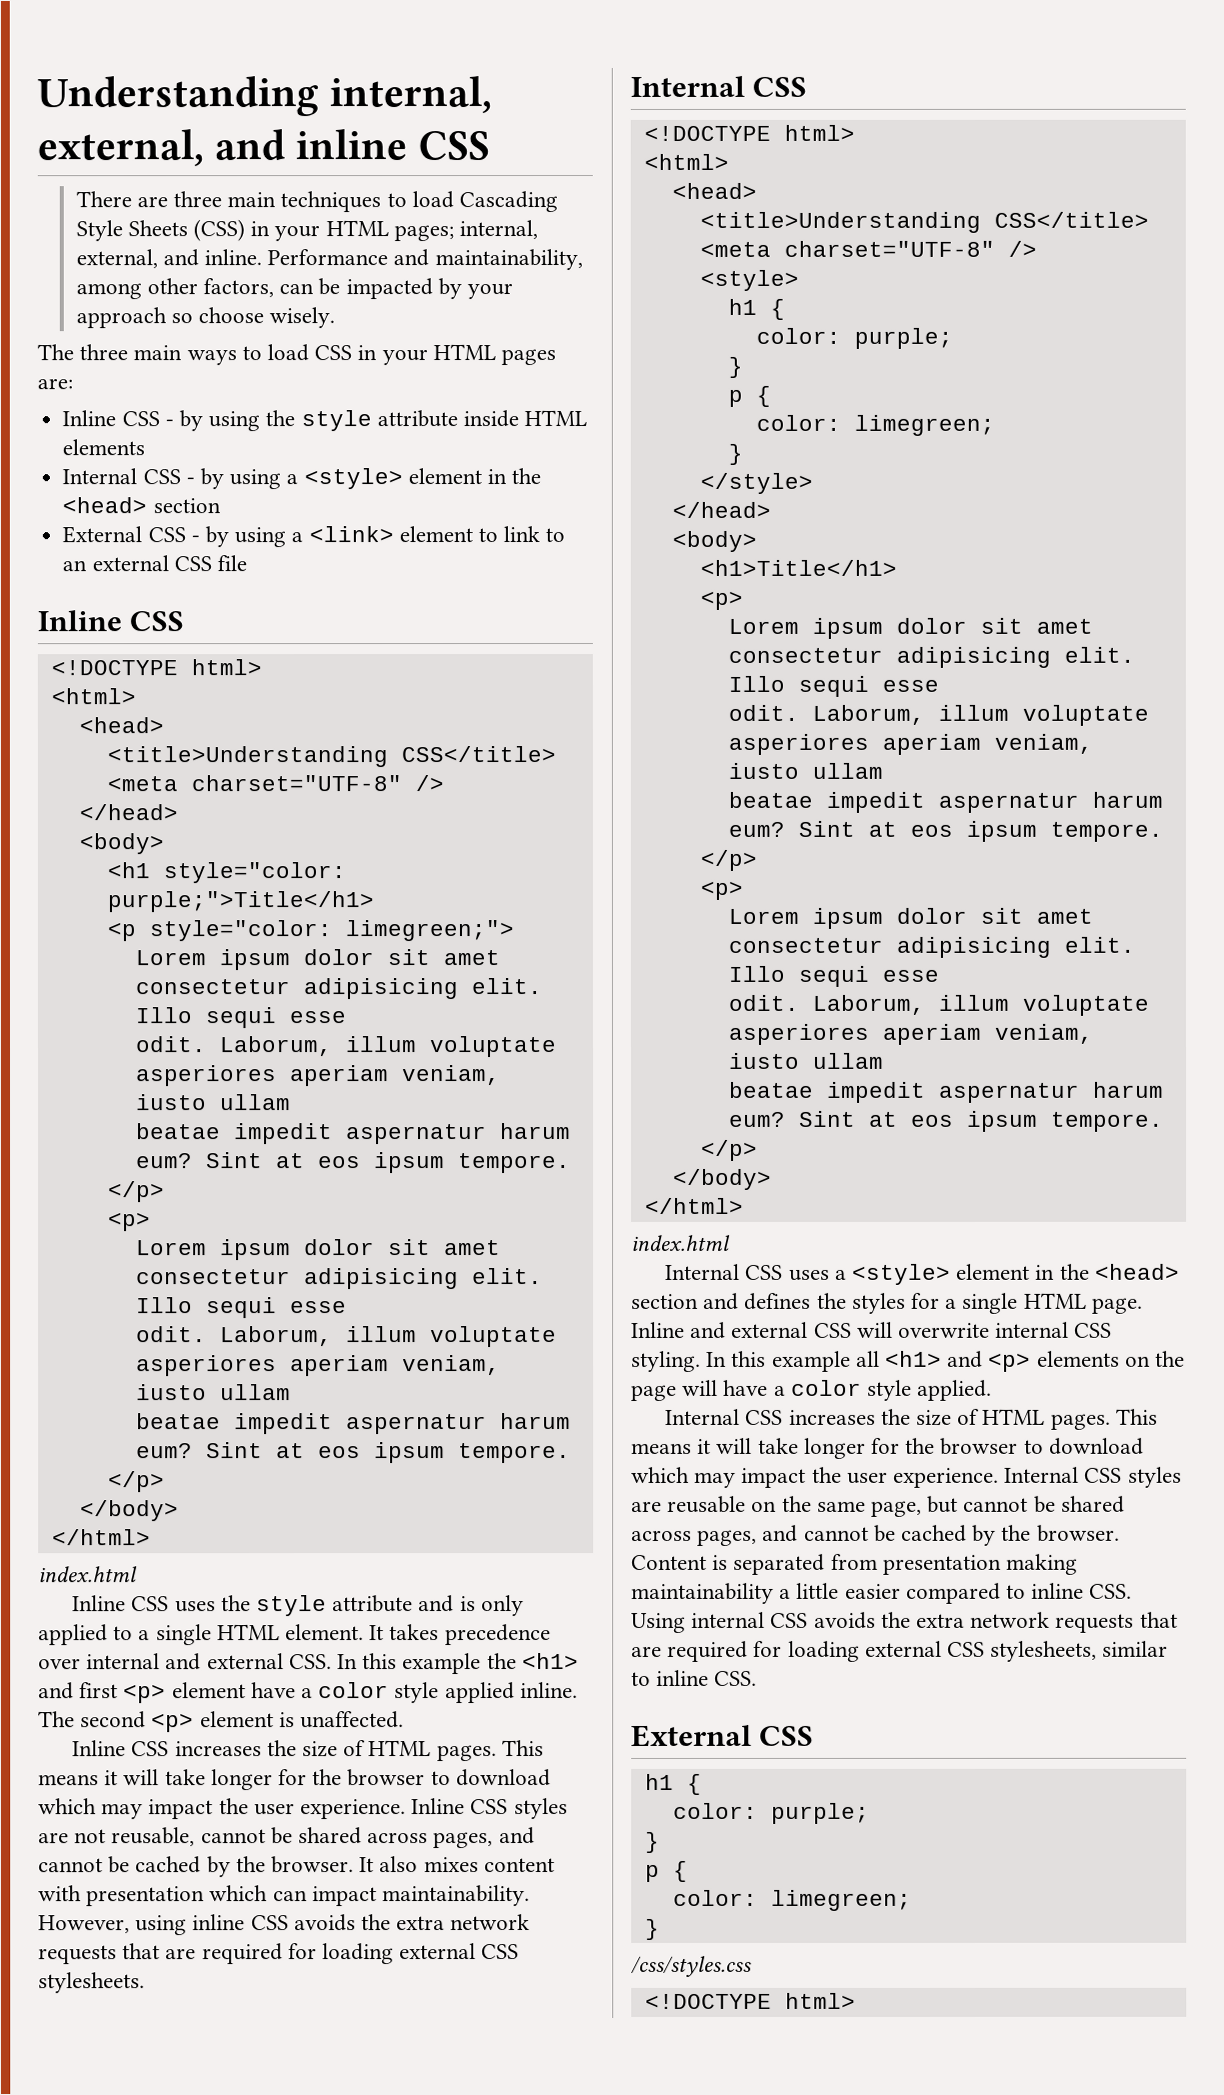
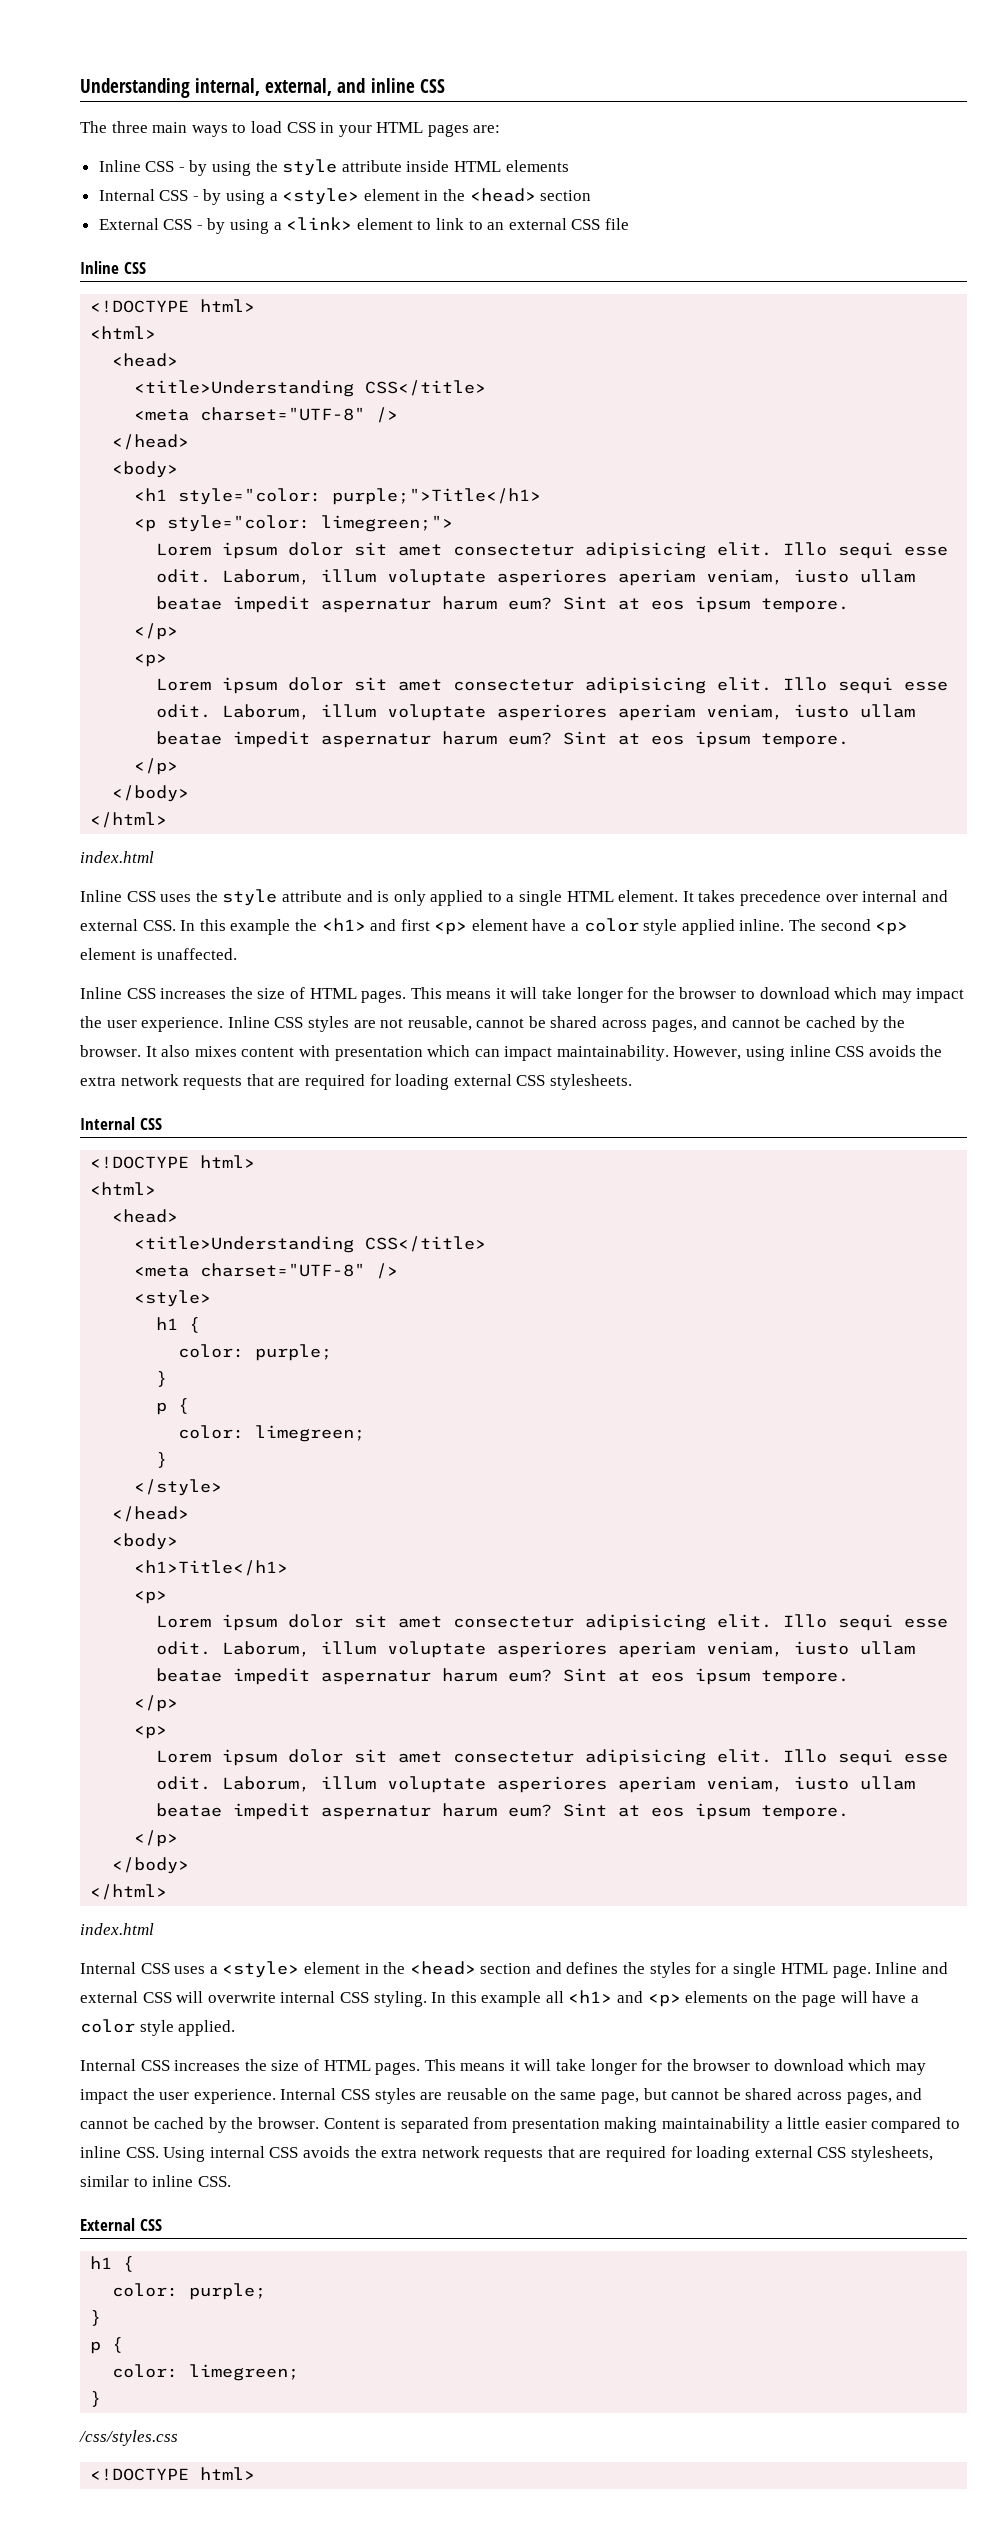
- There are three main techniques to load Cascading Style Sheets (CSS) in your HTML pages; internal, external, and inline. Performance and maintainability, among other factors, can be impacted by your approach so choose wisely.

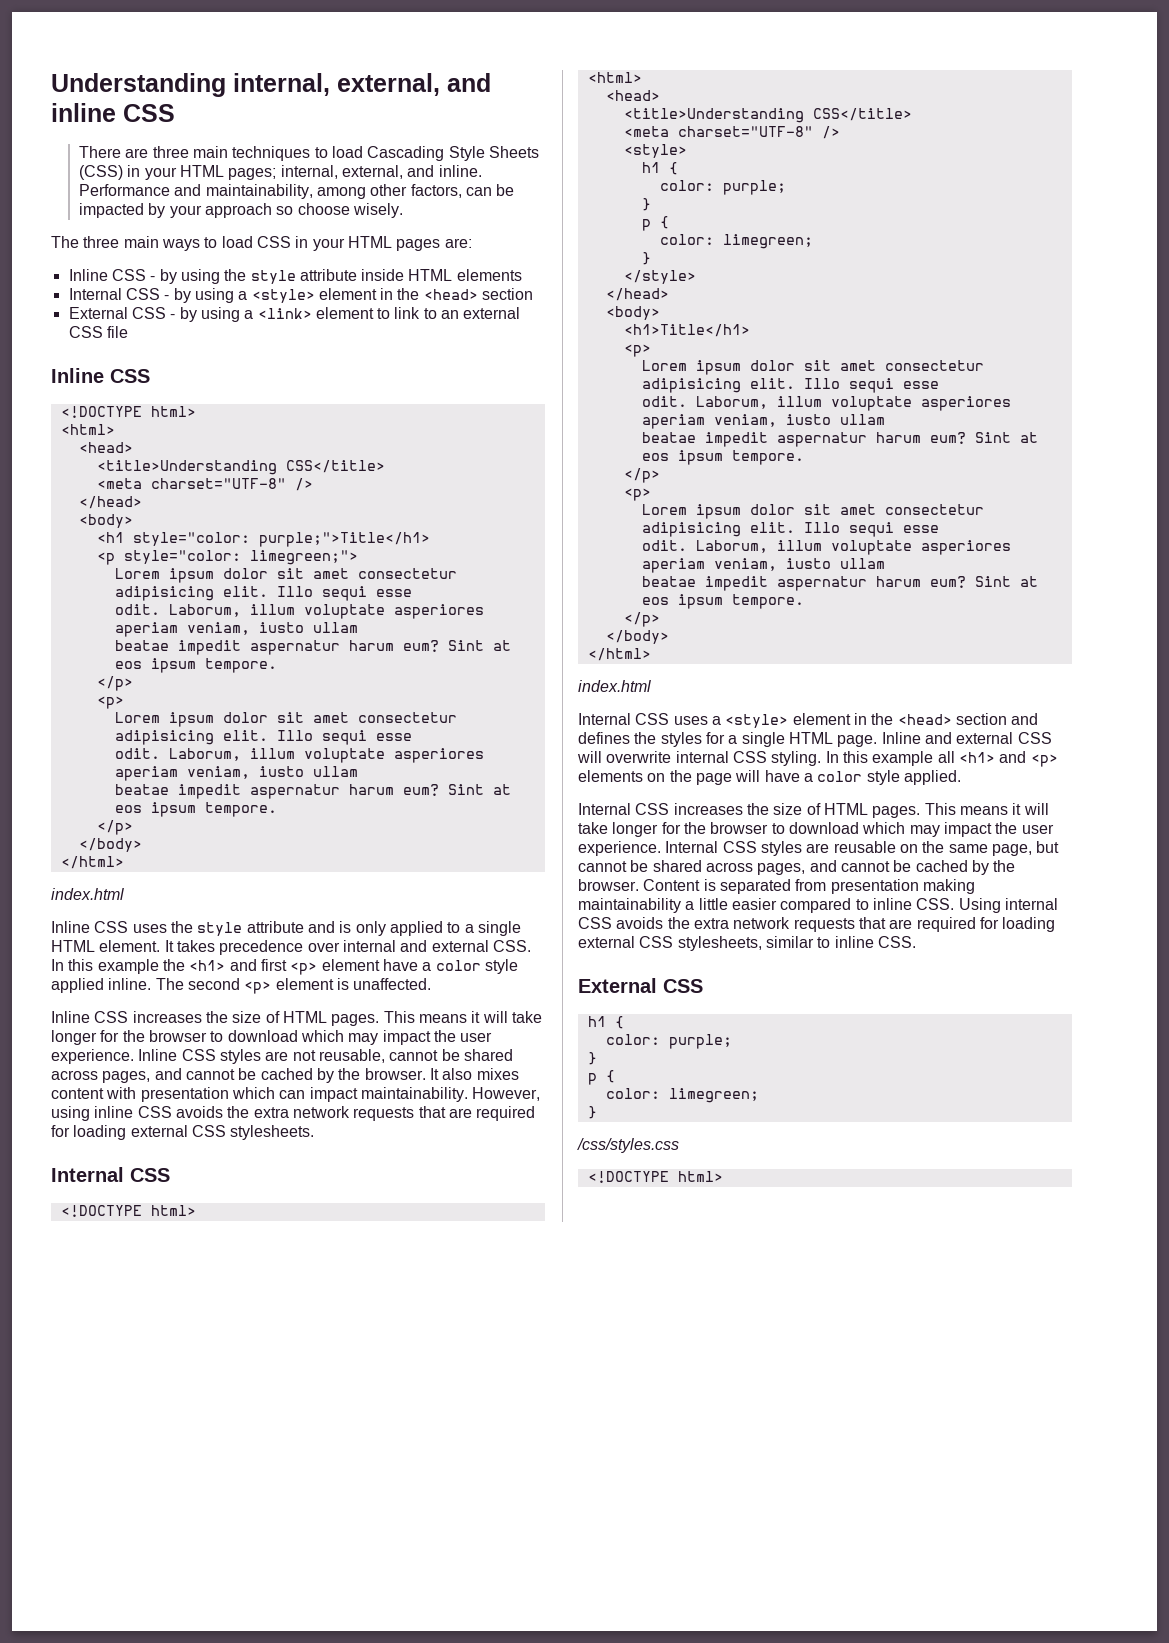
+ There are three main techniques to load Cascading Style Sheets (CSS) in your HTML pages; internal, external, and inline. Performance and maintainability, among other factors, can be impacted by your approach so choose wisely.

